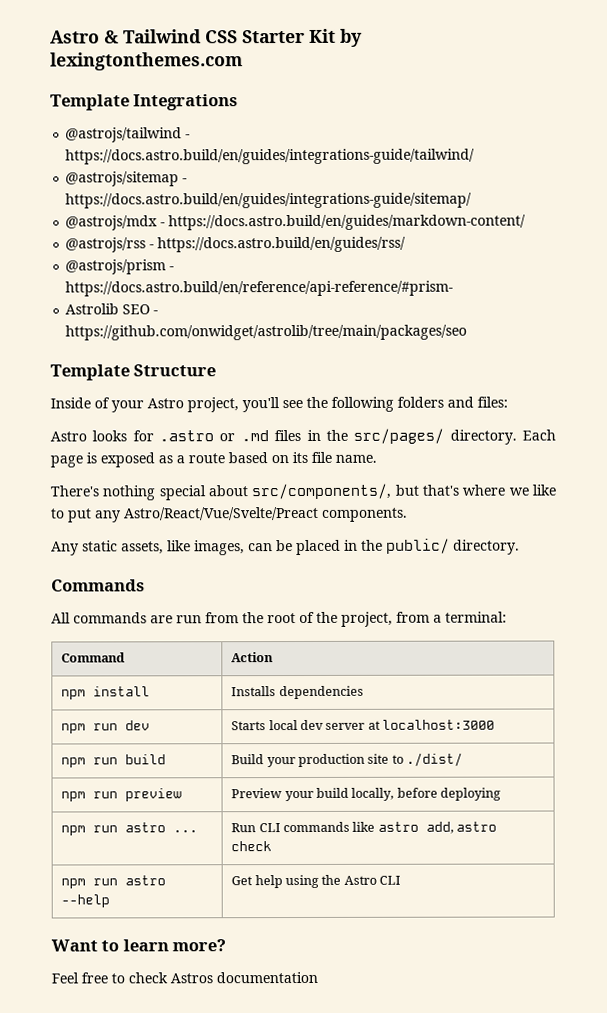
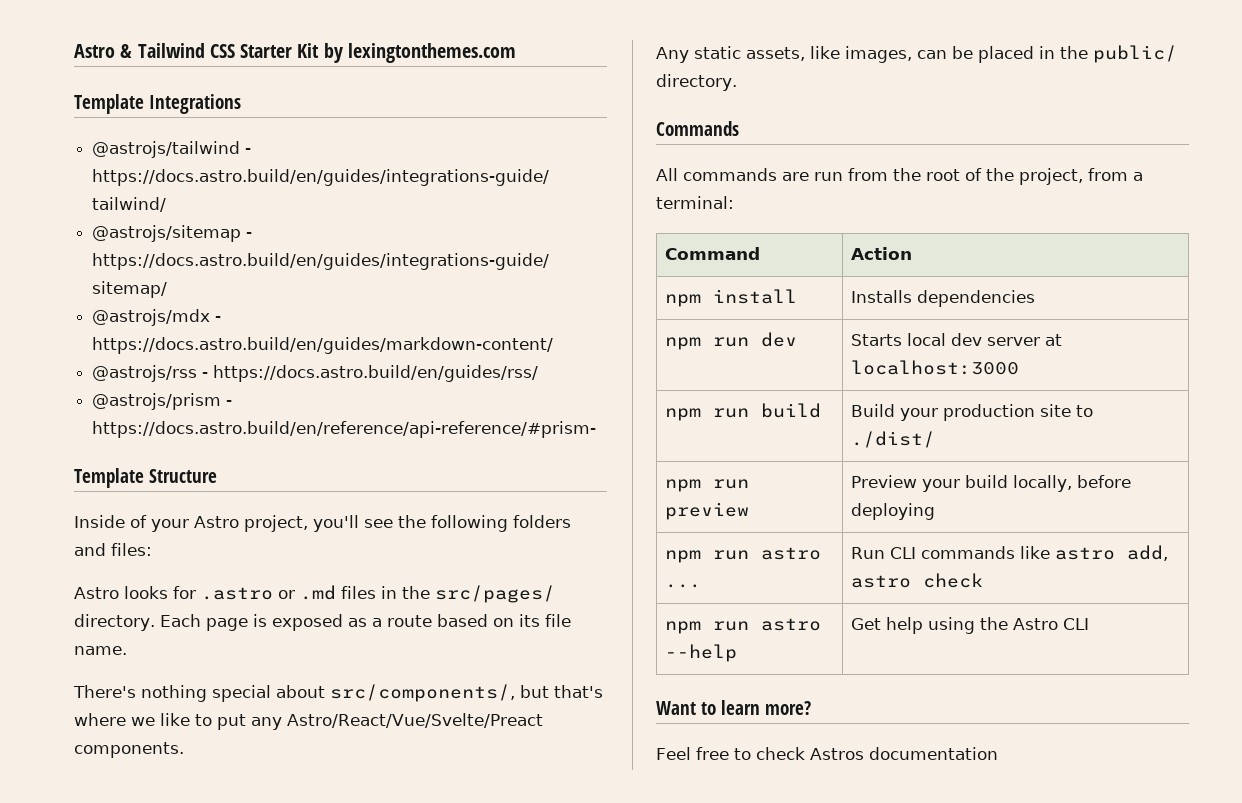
- Astrolib SEO - https://github.com/onwidget/astrolib/tree/main/packages/seo

